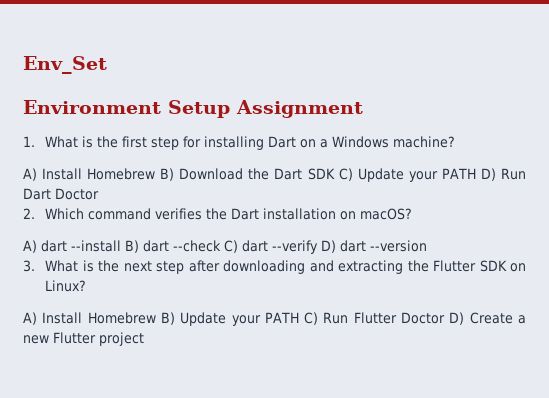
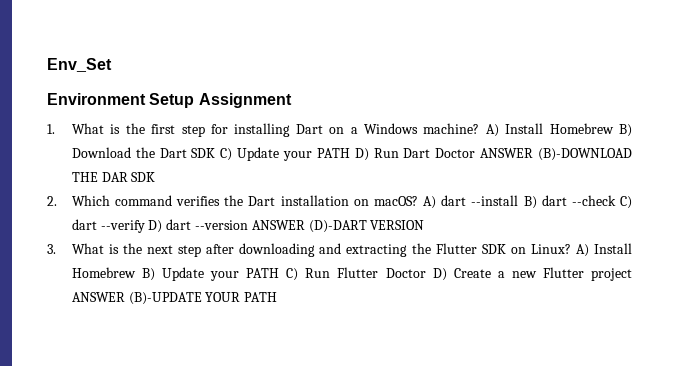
- 1. What is the first step for installing Dart on a Windows machine?
- A) Install Homebrew B) Download the Dart SDK C) Update your PATH D) Run Dart Doctor
+ 1. What is the first step for installing Dart on a Windows machine? A) Install Homebrew B) Download the Dart SDK C) Update your PATH D) Run Dart Doctor ANSWER (B)-DOWNLOAD THE DAR SDK
- 2. Which command verifies the Dart installation on macOS?
- A) dart --install B) dart --check C) dart --verify D) dart --version
+ 2. Which command verifies the Dart installation on macOS? A) dart --install B) dart --check C) dart --verify D) dart --version ANSWER (D)-DART VERSION
- 3. What is the next step after downloading and extracting the Flutter SDK on Linux?
- A) Install Homebrew B) Update your PATH C) Run Flutter Doctor D) Create a new Flutter project
+ 3. What is the next step after downloading and extracting the Flutter SDK on Linux? A) Install Homebrew B) Update your PATH C) Run Flutter Doctor D) Create a new Flutter project ANSWER (B)-UPDATE YOUR PATH

